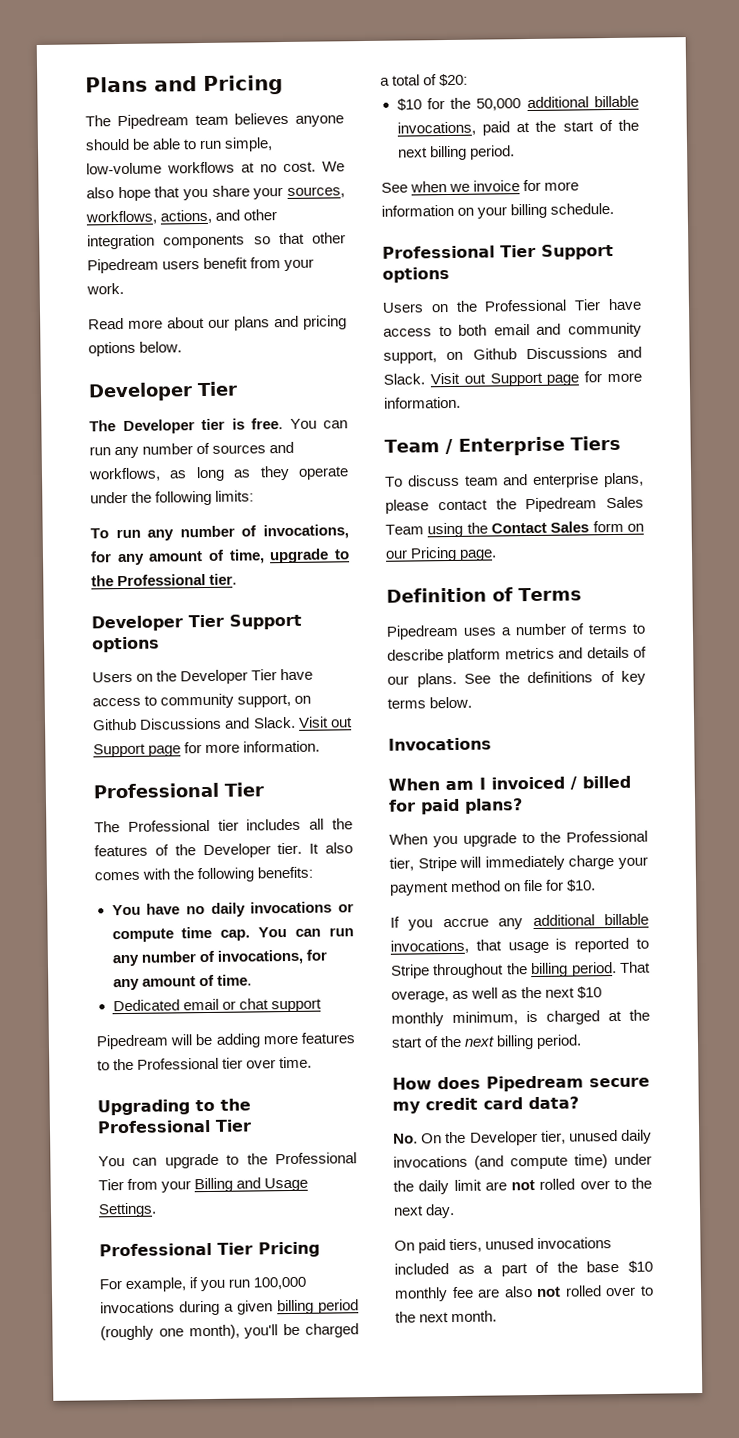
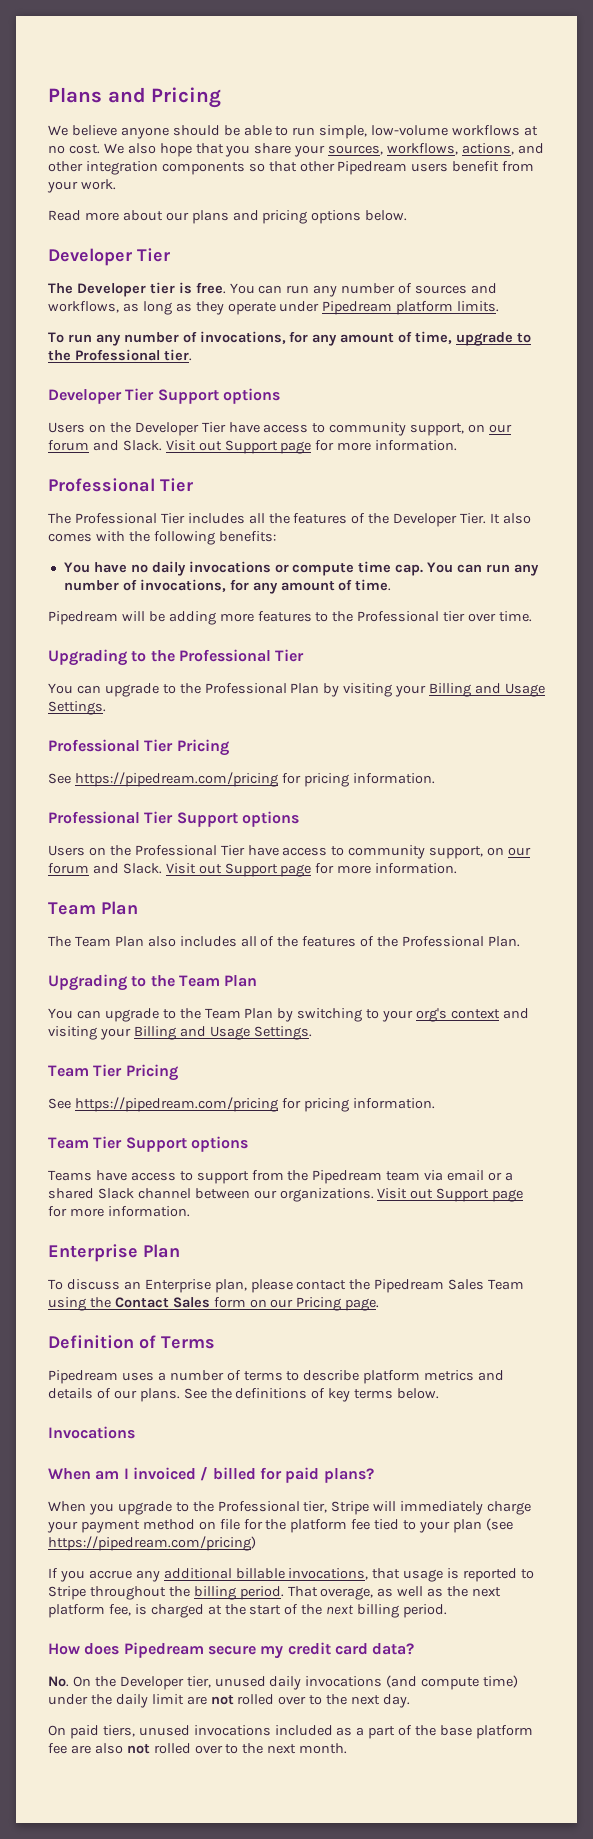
- The Pipedream team believes anyone should be able to run simple, low-volume workflows at no cost.
+ We believe anyone should be able to run simple, low-volume workflows at no cost.
- You can run any number of sources and workflows, as long as they operate under the following limits:
+ You can run any number of sources and workflows, as long as they operate under Pipedream platform limits.
- Users on the Developer Tier have access to community support, on Github Discussions and Slack.
+ Users on the Developer Tier have access to community support, on our forum and Slack.
- The Professional tier includes all the features of the Developer tier.
+ The Professional Tier includes all the features of the Developer Tier.
- Dedicated email or chat support
- You can upgrade to the Professional Tier from your Billing and Usage Settings.
+ You can upgrade to the Professional Plan by visiting your Billing and Usage Settings.
  Professional Tier Pricing
- For example, if you run 100,000 invocations during a given billing period (roughly one month), you'll be charged a total of $20:
- $10 for the 50,000 additional billable invocations, paid at the start of the next billing period.
- See when we invoice for more information on your billing schedule.
+ See https://pipedream.com/pricing for pricing information.
- Users on the Professional Tier have access to both email and community support, on Github Discussions and Slack. Visit out Support page for more information.
- Team / Enterprise Tiers
- To discuss team and enterprise plans, please contact the Pipedream Sales Team using the Contact Sales form on our Pricing page.
+ Users on the Professional Tier have access to community support, on our forum and Slack. Visit out Support page for more information.
+ Team Plan
+ The Team Plan also includes all of the features of the Professional Plan.
+ Upgrading to the Team Plan
+ You can upgrade to the Team Plan by switching to your org's context and visiting your Billing and Usage Settings.
+ Team Tier Pricing
+ See https://pipedream.com/pricing for pricing information.
+ Team Tier Support options
+ Teams have access to support from the Pipedream team via email or a shared Slack channel between our organizations. Visit out Support page for more information.
+ Enterprise Plan
+ To discuss an Enterprise plan, please contact the Pipedream Sales Team using the Contact Sales form on our Pricing page.
- When you upgrade to the Professional tier, Stripe will immediately charge your payment method on file for $10.
+ When you upgrade to the Professional tier, Stripe will immediately charge your payment method on file for the platform fee tied to your plan (see https://pipedream.com/pricing)
- That overage, as well as the next $10 monthly minimum, is charged at the start of the next billing period.
+ That overage, as well as the next platform fee, is charged at the start of the next billing period.
- On paid tiers, unused invocations included as a part of the base $10 monthly fee are also not rolled over to the next month.
+ On paid tiers, unused invocations included as a part of the base platform fee are also not rolled over to the next month.

